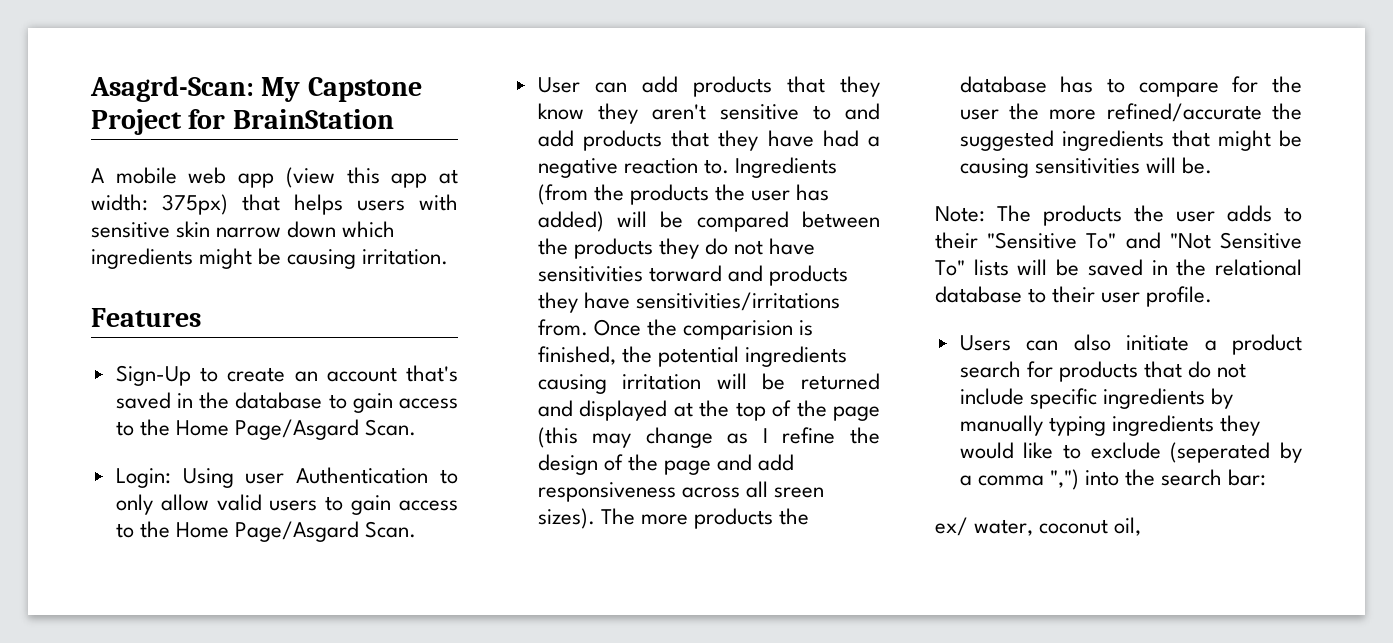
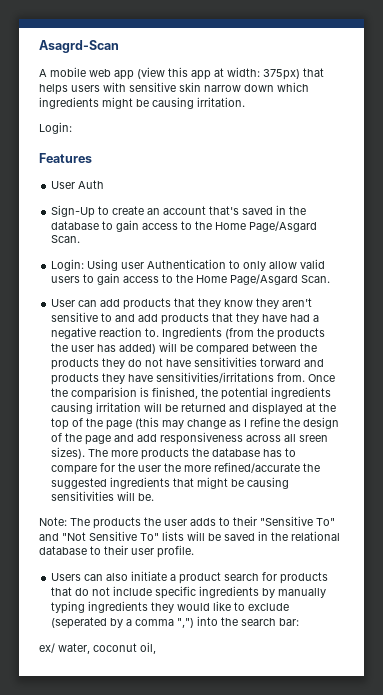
- Asagrd-Scan: My Capstone Project for BrainStation
+ Asagrd-Scan
  A mobile web app (view this app at width: 375px) that helps users with sensitive skin narrow down which ingredients might be causing irritation.
+ Login:
+ User Auth

